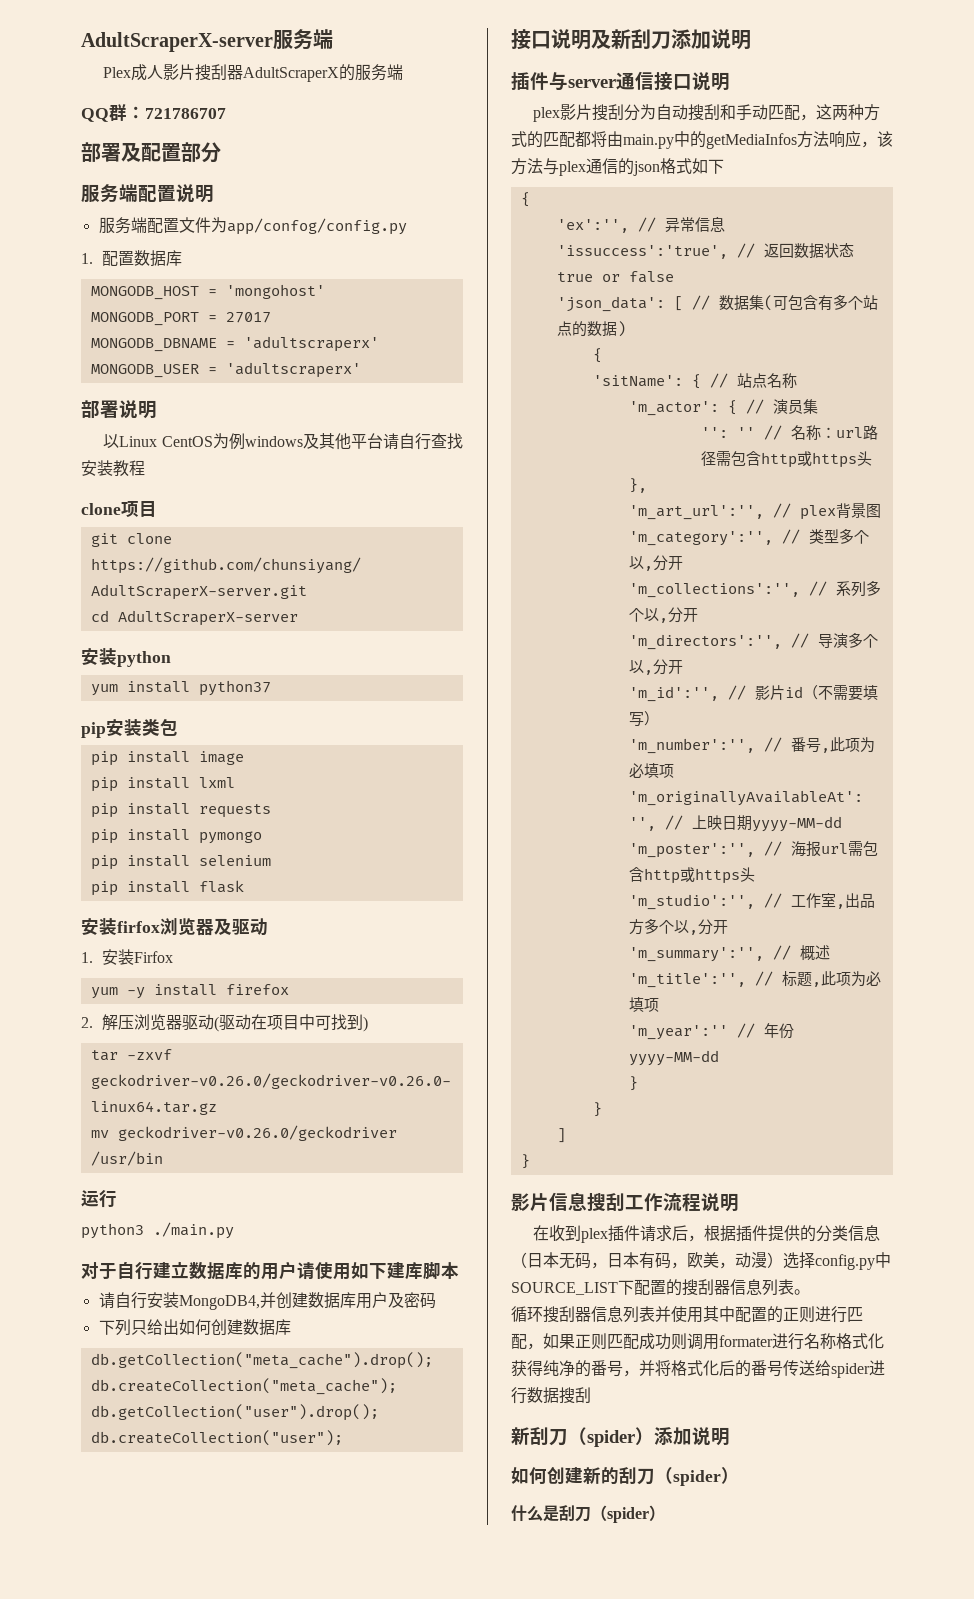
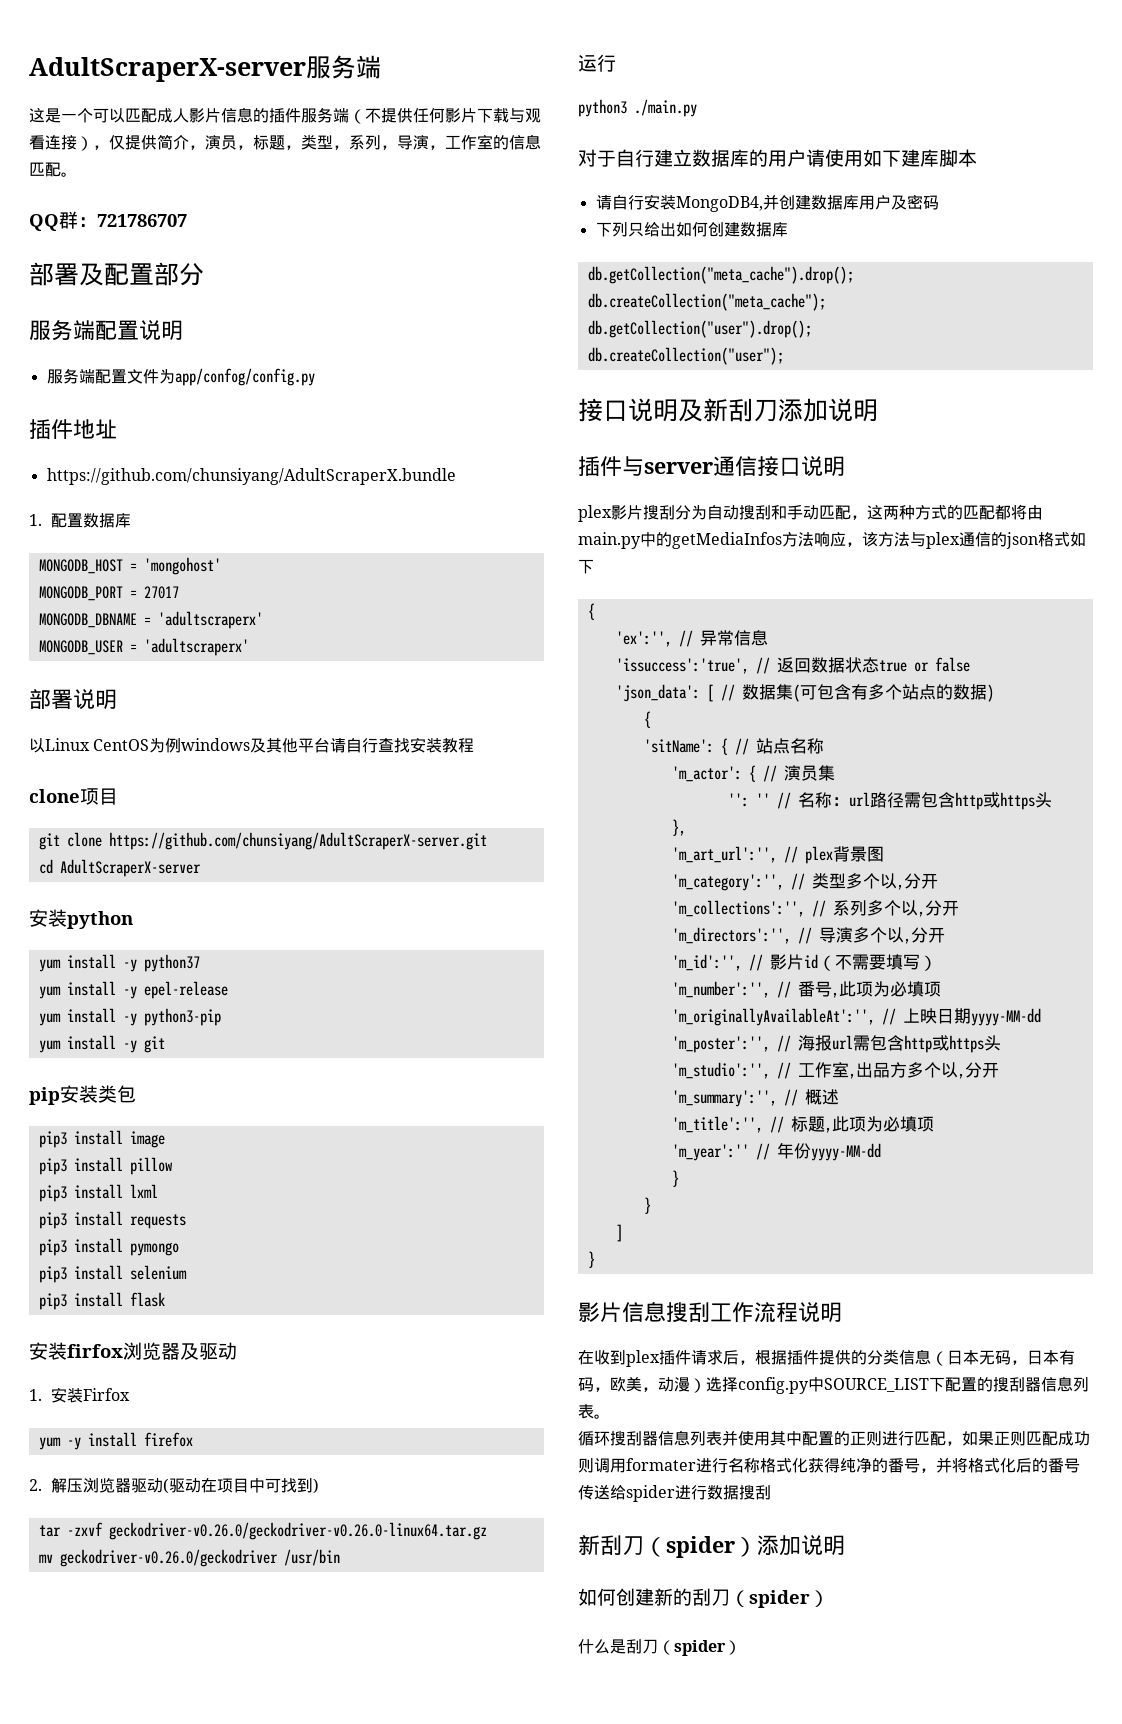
- Plex成人影片搜刮器AdultScraperX的服务端
+ 这是一个可以匹配成人影片信息的插件服务端（不提供任何影片下载与观看连接），仅提供简介，演员，标题，类型，系列，导演，工作室的信息匹配。
+ 插件地址
+ https://github.com/chunsiyang/AdultScraperX.bundle
- yum install python37
+ yum install -y python37
+ yum install -y epel-release
+ yum install -y python3-pip
+ yum install -y git
- pip install image
+ pip3 install image
- pip install lxml
+ pip3 install pillow
+ pip3 install lxml
- pip install requests
+ pip3 install requests
- pip install pymongo
+ pip3 install pymongo
- pip install selenium
+ pip3 install selenium
- pip install flask
+ pip3 install flask

